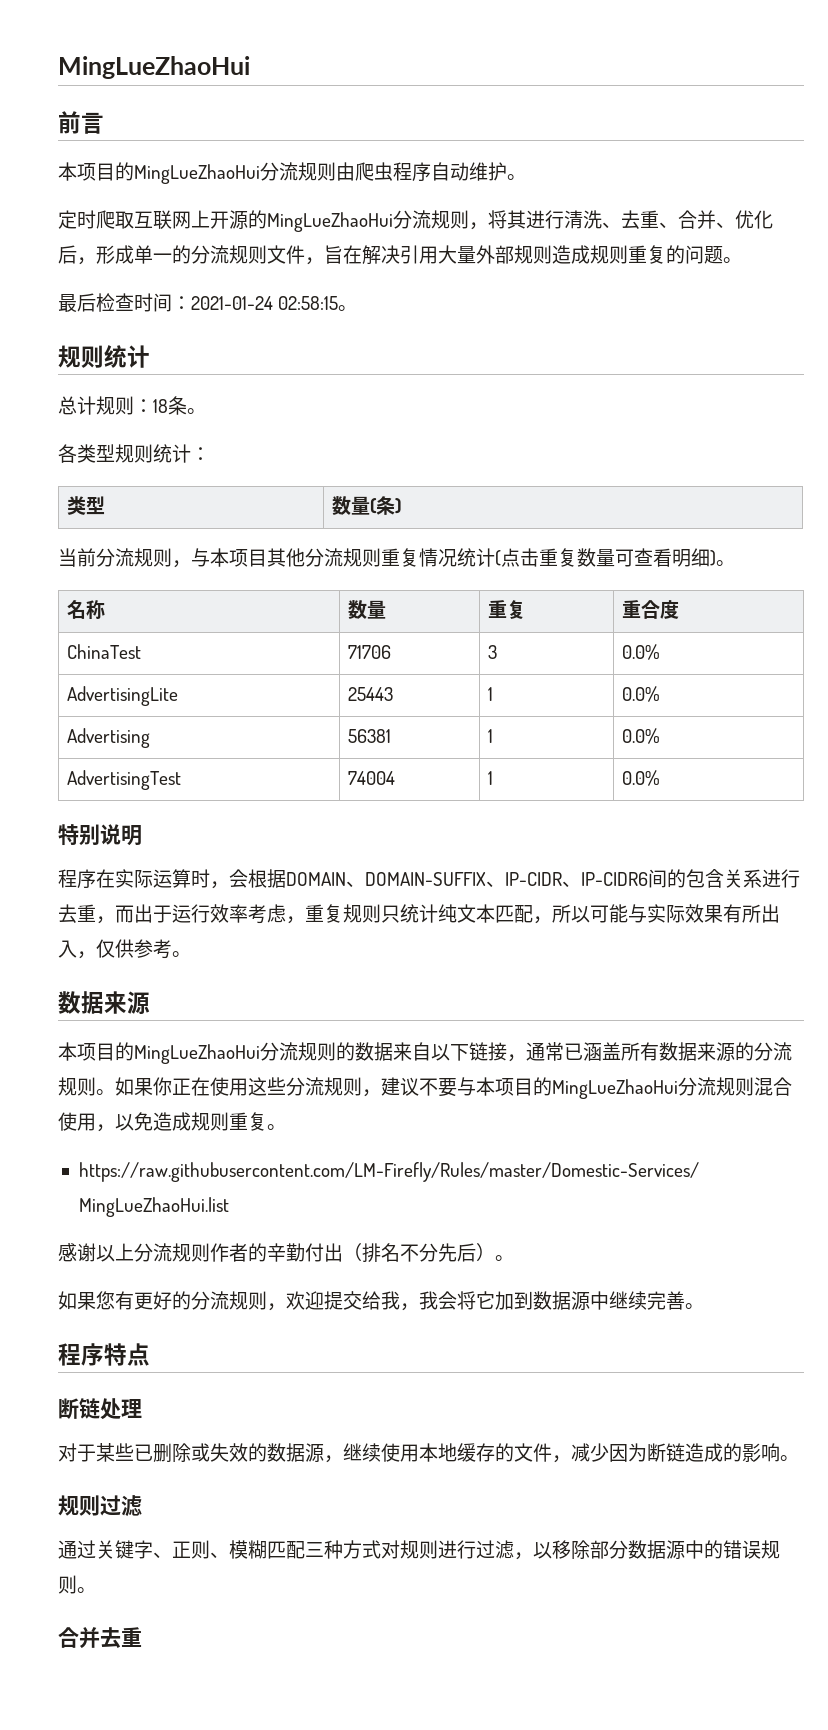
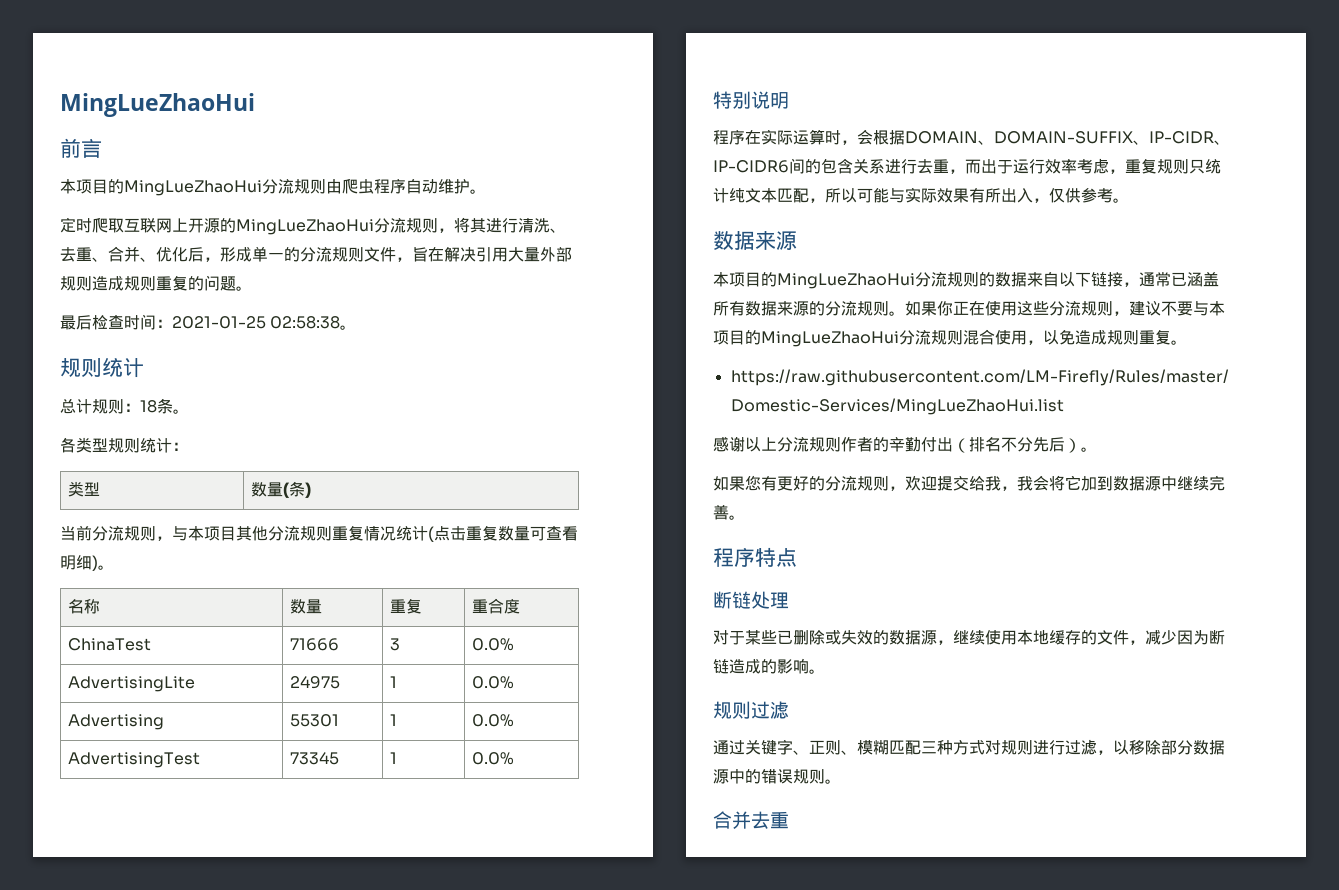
- 最后检查时间：2021-01-24 02:58:15。
+ 最后检查时间：2021-01-25 02:58:38。
- ChinaTest | 71706 | 3 | 0.0%
+ ChinaTest | 71666 | 3 | 0.0%
- AdvertisingLite | 25443 | 1 | 0.0%
+ AdvertisingLite | 24975 | 1 | 0.0%
- Advertising | 56381 | 1 | 0.0%
+ Advertising | 55301 | 1 | 0.0%
- AdvertisingTest | 74004 | 1 | 0.0%
+ AdvertisingTest | 73345 | 1 | 0.0%

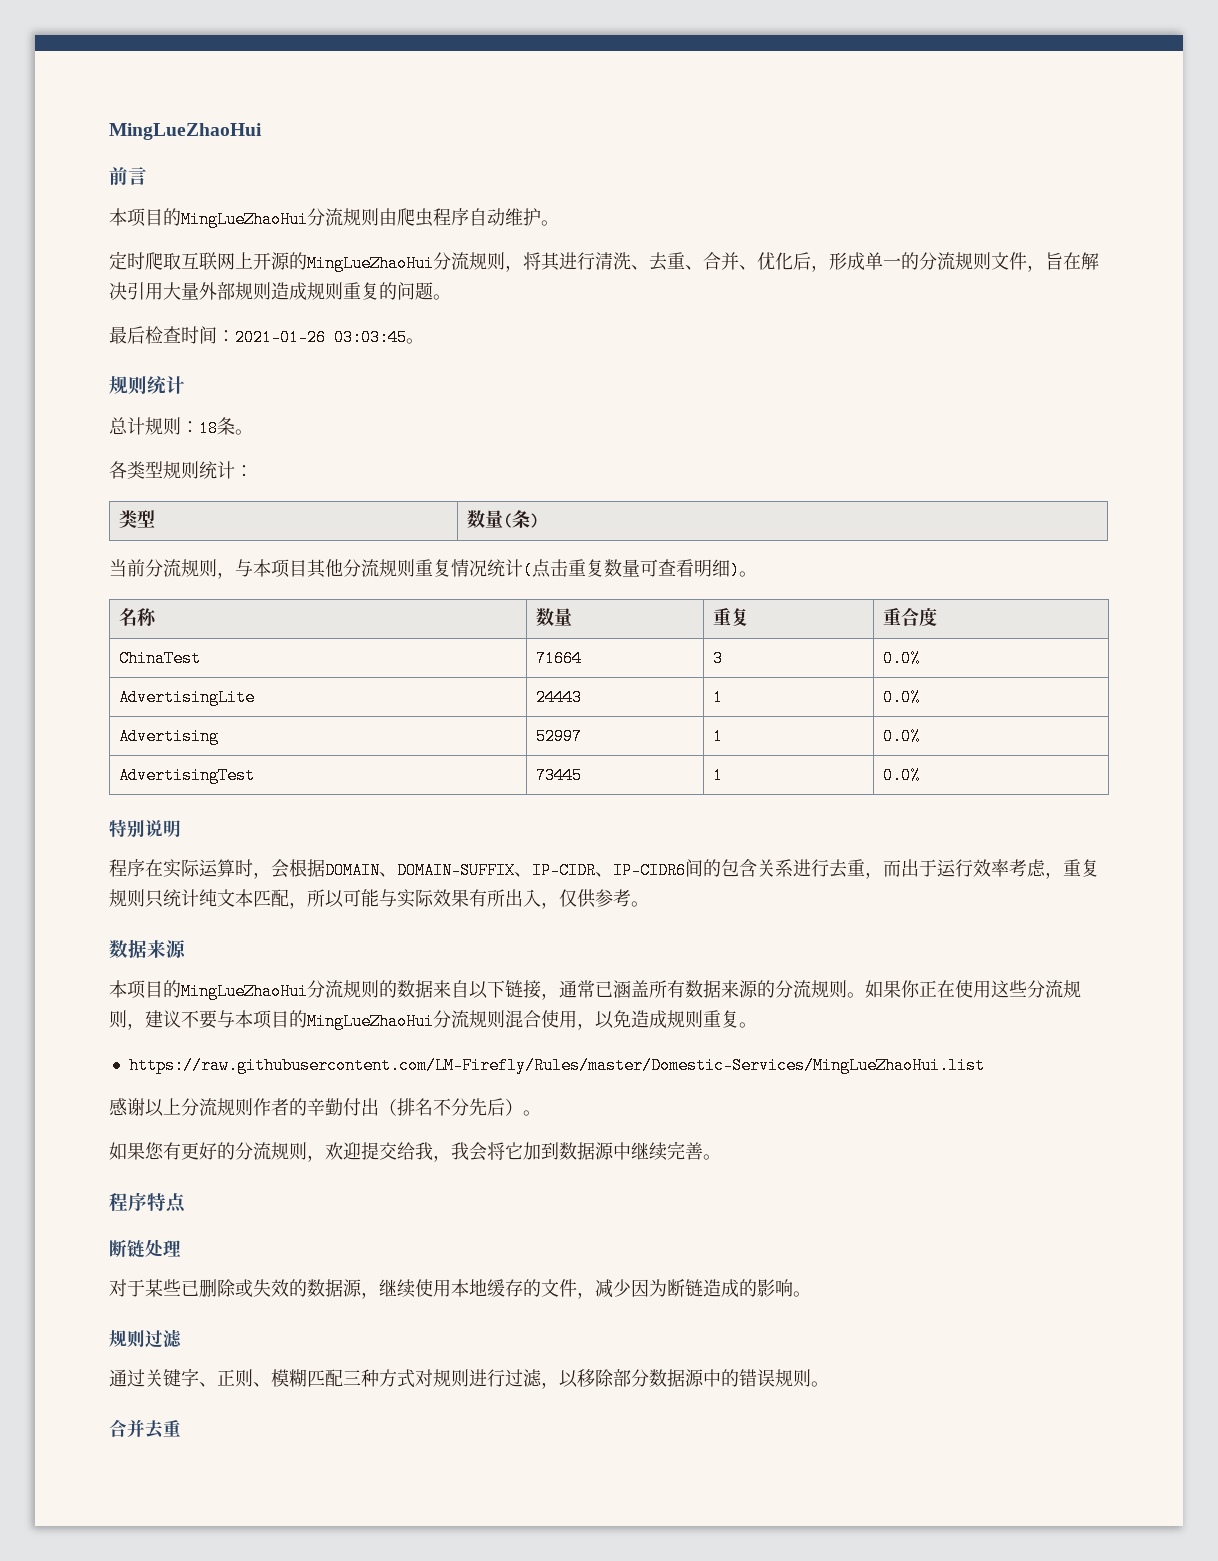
- 最后检查时间：2021-01-25 02:58:38。
+ 最后检查时间：2021-01-26 03:03:45。
- ChinaTest | 71666 | 3 | 0.0%
+ ChinaTest | 71664 | 3 | 0.0%
- AdvertisingLite | 24975 | 1 | 0.0%
+ AdvertisingLite | 24443 | 1 | 0.0%
- Advertising | 55301 | 1 | 0.0%
+ Advertising | 52997 | 1 | 0.0%
- AdvertisingTest | 73345 | 1 | 0.0%
+ AdvertisingTest | 73445 | 1 | 0.0%

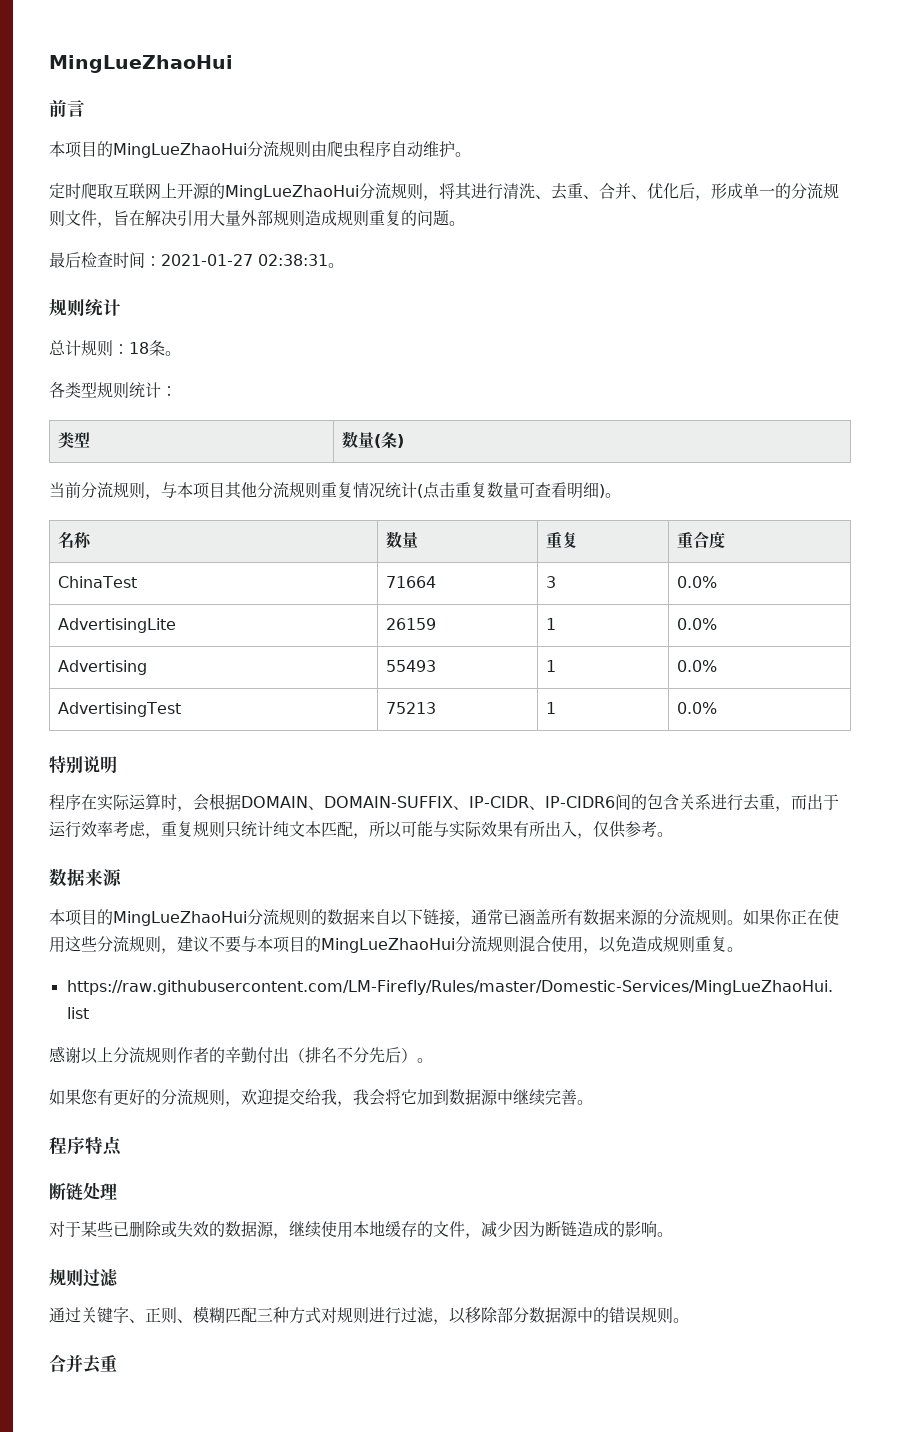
- 最后检查时间：2021-01-26 03:03:45。
+ 最后检查时间：2021-01-27 02:38:31。
- AdvertisingLite | 24443 | 1 | 0.0%
+ AdvertisingLite | 26159 | 1 | 0.0%
- Advertising | 52997 | 1 | 0.0%
+ Advertising | 55493 | 1 | 0.0%
- AdvertisingTest | 73445 | 1 | 0.0%
+ AdvertisingTest | 75213 | 1 | 0.0%

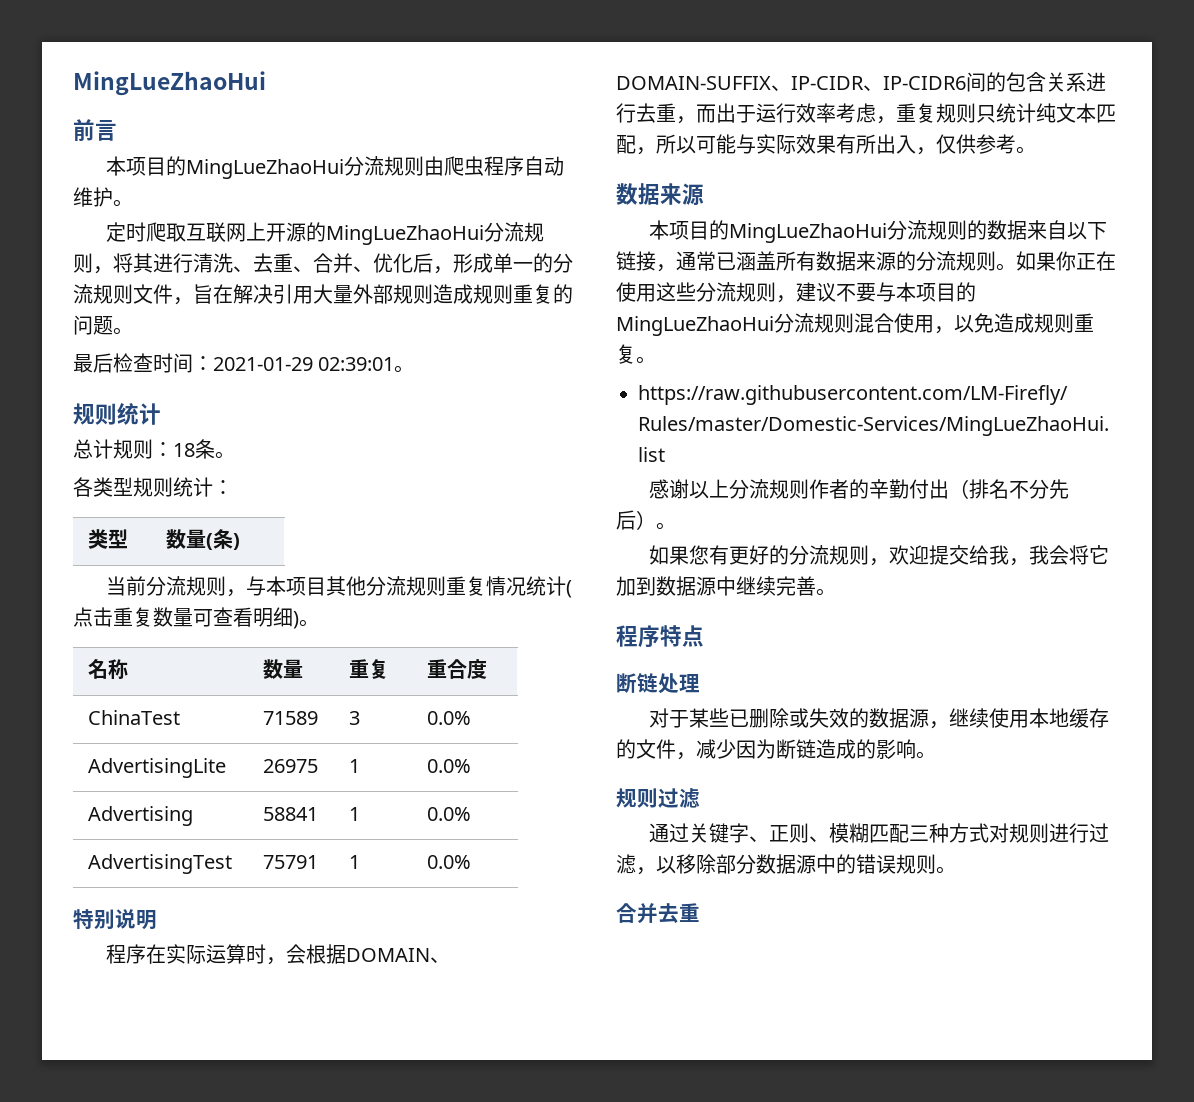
- 最后检查时间：2021-01-27 02:38:31。
+ 最后检查时间：2021-01-29 02:39:01。
- ChinaTest | 71664 | 3 | 0.0%
+ ChinaTest | 71589 | 3 | 0.0%
- AdvertisingLite | 26159 | 1 | 0.0%
+ AdvertisingLite | 26975 | 1 | 0.0%
- Advertising | 55493 | 1 | 0.0%
+ Advertising | 58841 | 1 | 0.0%
- AdvertisingTest | 75213 | 1 | 0.0%
+ AdvertisingTest | 75791 | 1 | 0.0%

